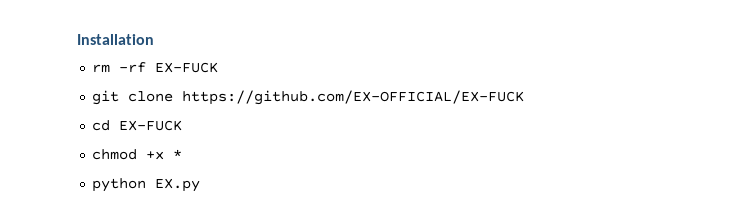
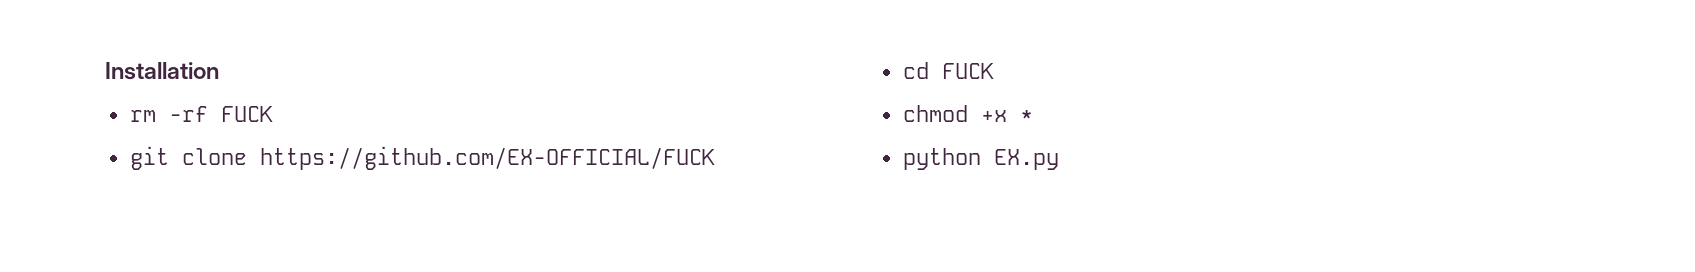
- rm -rf EX-FUCK
+ rm -rf FUCK
- git clone https://github.com/EX-OFFICIAL/EX-FUCK
+ git clone https://github.com/EX-OFFICIAL/FUCK
- cd EX-FUCK
+ cd FUCK

